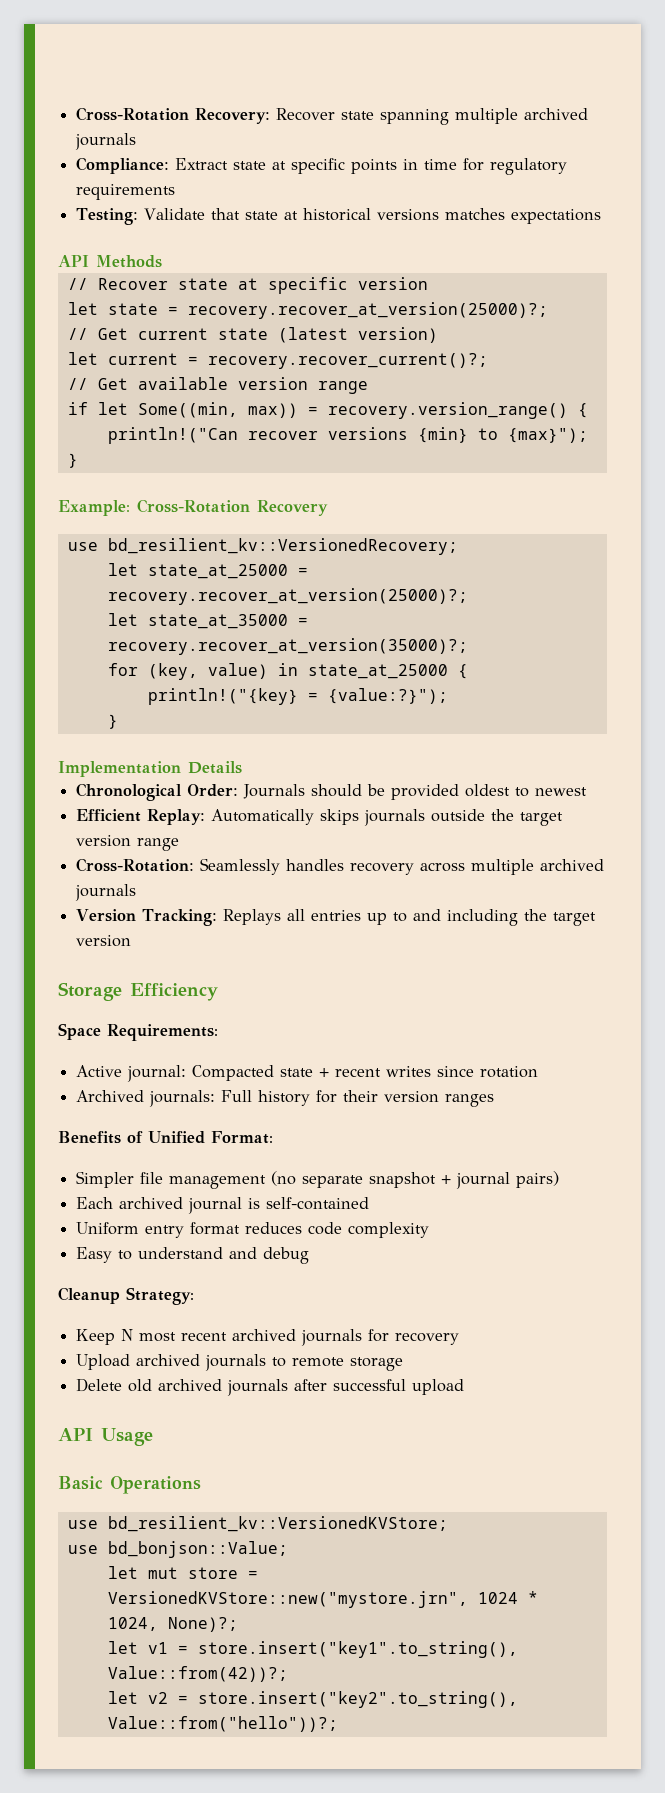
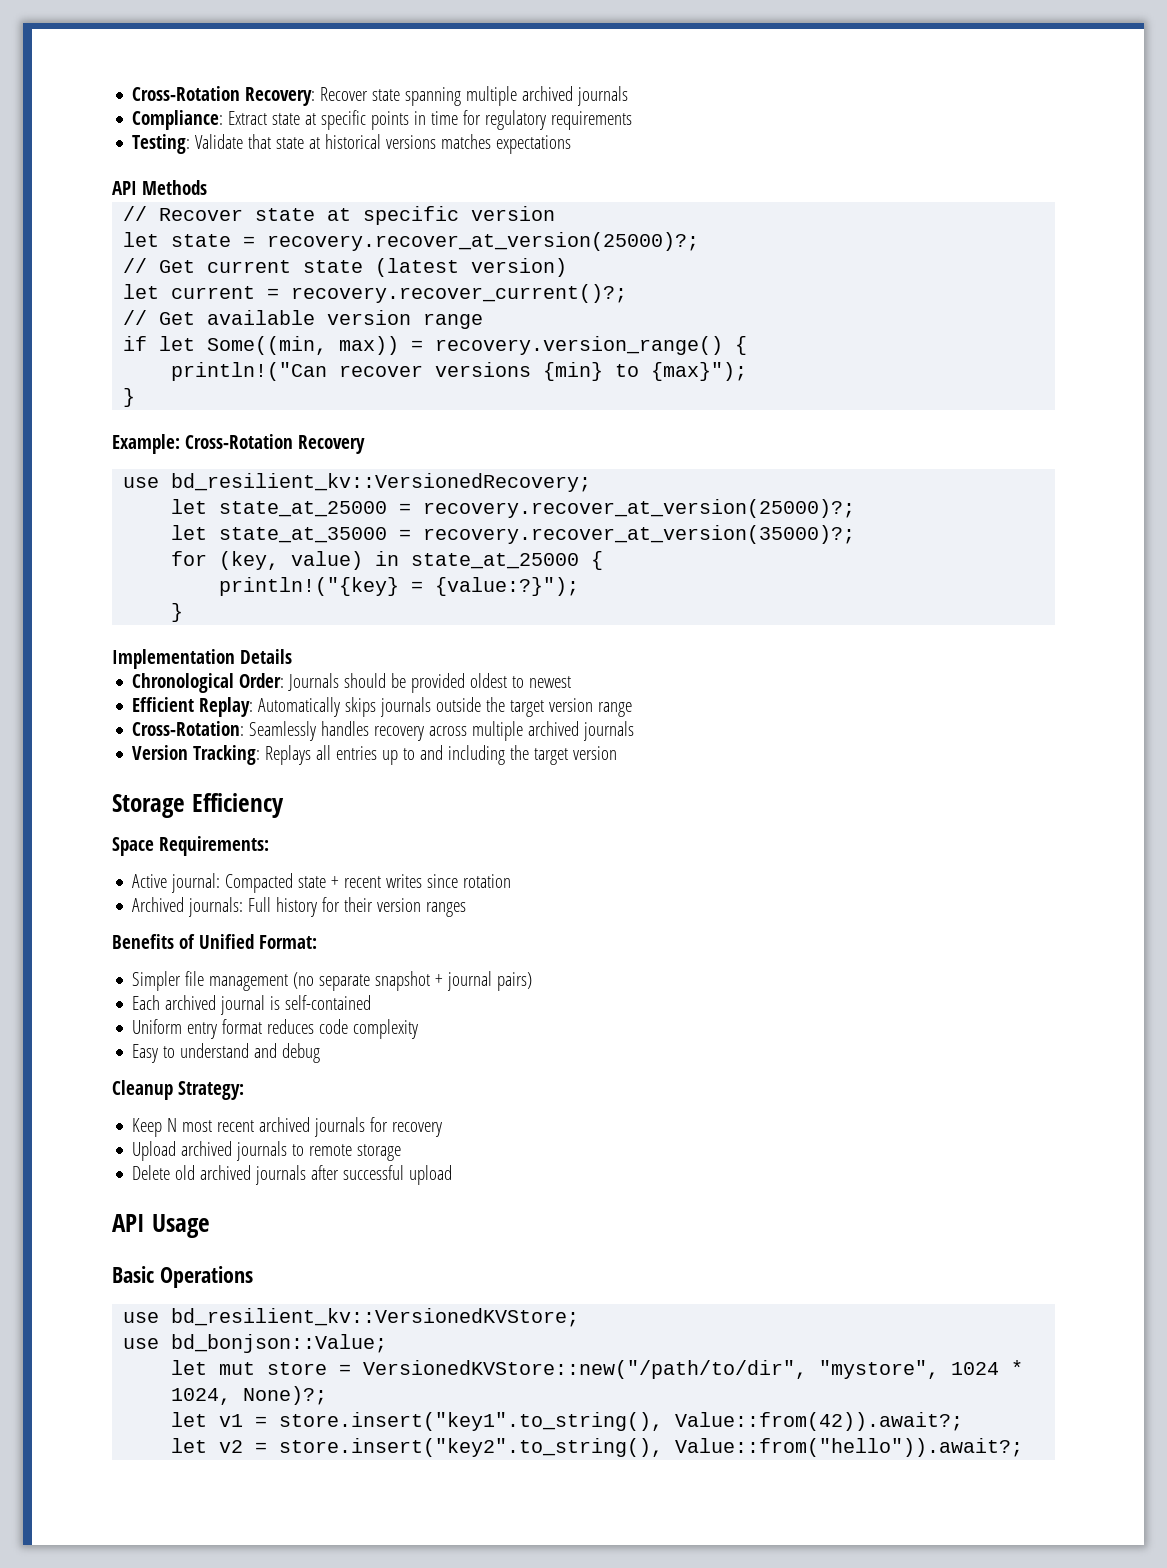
- let mut store = VersionedKVStore::new("mystore.jrn", 1024 * 1024, None)?;
+ let mut store = VersionedKVStore::new("/path/to/dir", "mystore", 1024 * 1024, None)?;
- let v1 = store.insert("key1".to_string(), Value::from(42))?;
+ let v1 = store.insert("key1".to_string(), Value::from(42)).await?;
- let v2 = store.insert("key2".to_string(), Value::from("hello"))?;
+ let v2 = store.insert("key2".to_string(), Value::from("hello")).await?;

